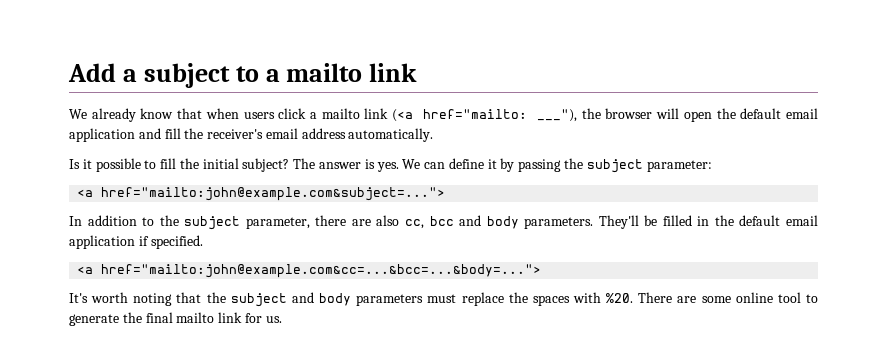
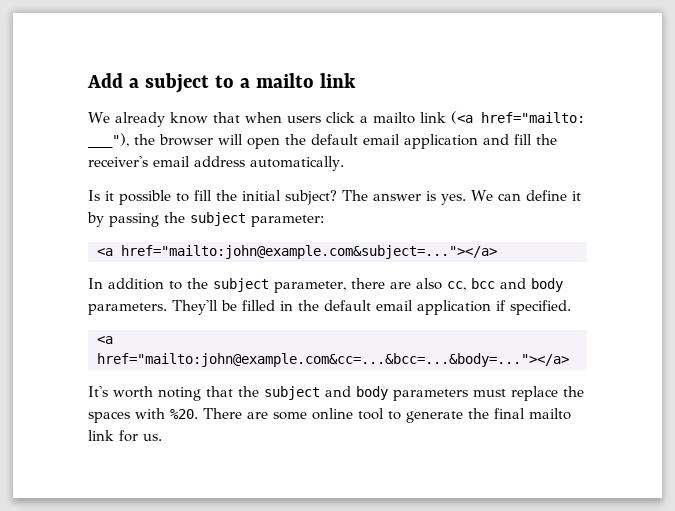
- <a href="mailto:john@example.com&subject=...">
+ <a href="mailto:john@example.com&subject=..."></a>
- <a href="mailto:john@example.com&cc=...&bcc=...&body=...">
+ <a href="mailto:john@example.com&cc=...&bcc=...&body=..."></a>

